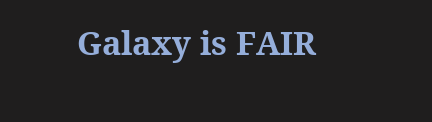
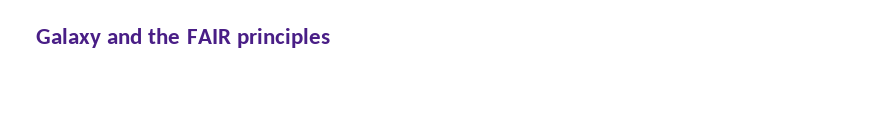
- Galaxy is FAIR
+ Galaxy and the FAIR principles

